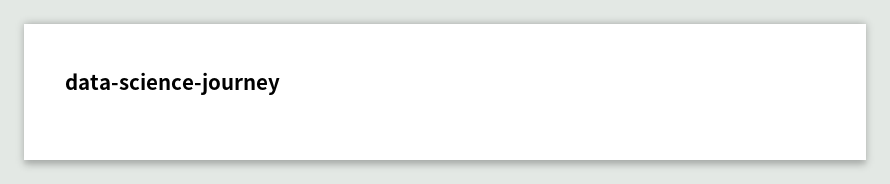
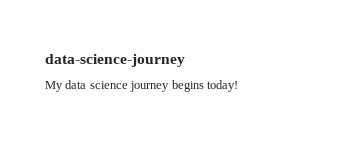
+ My data science journey begins today!

